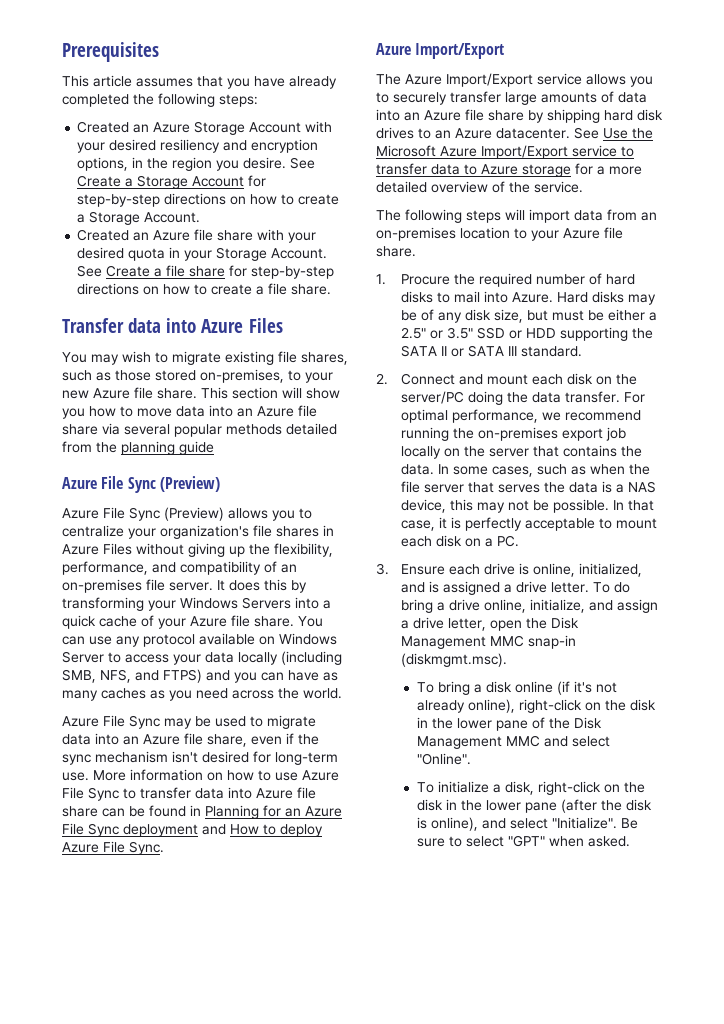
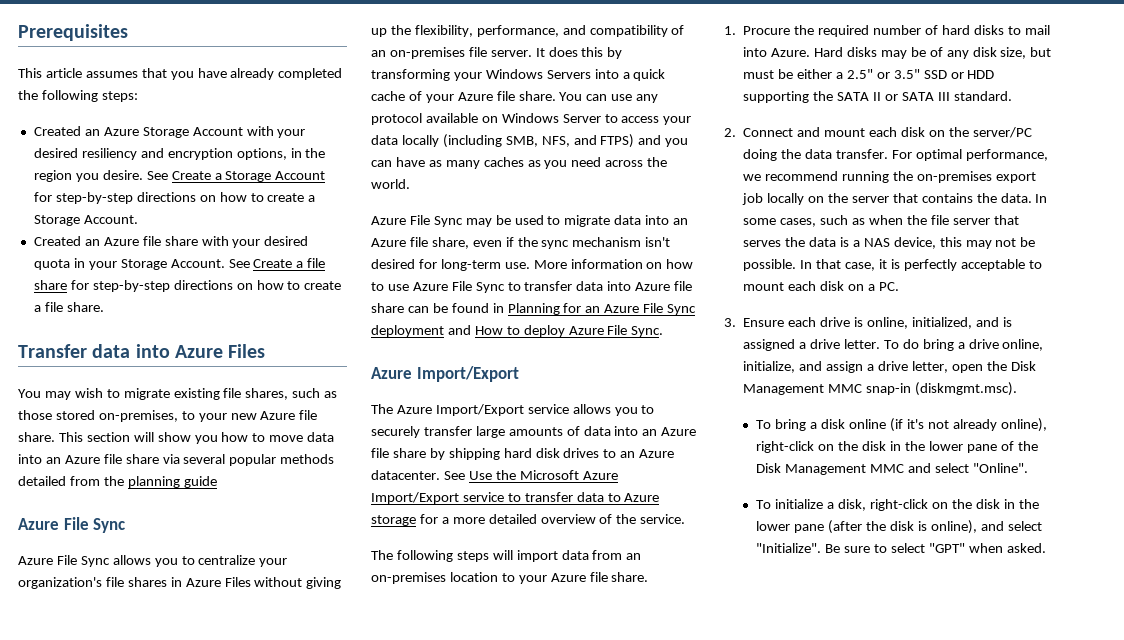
  This section will show you how to move data into an Azure file share via several popular methods detailed from the planning guide
- Azure File Sync (Preview)
- Azure File Sync (Preview) allows you to centralize your organization's file shares in Azure Files without giving up the flexibility, performance, and compatibility of an on-premises file server.
+ Azure File Sync
+ Azure File Sync allows you to centralize your organization's file shares in Azure Files without giving up the flexibility, performance, and compatibility of an on-premises file server.

